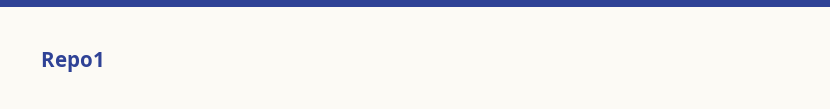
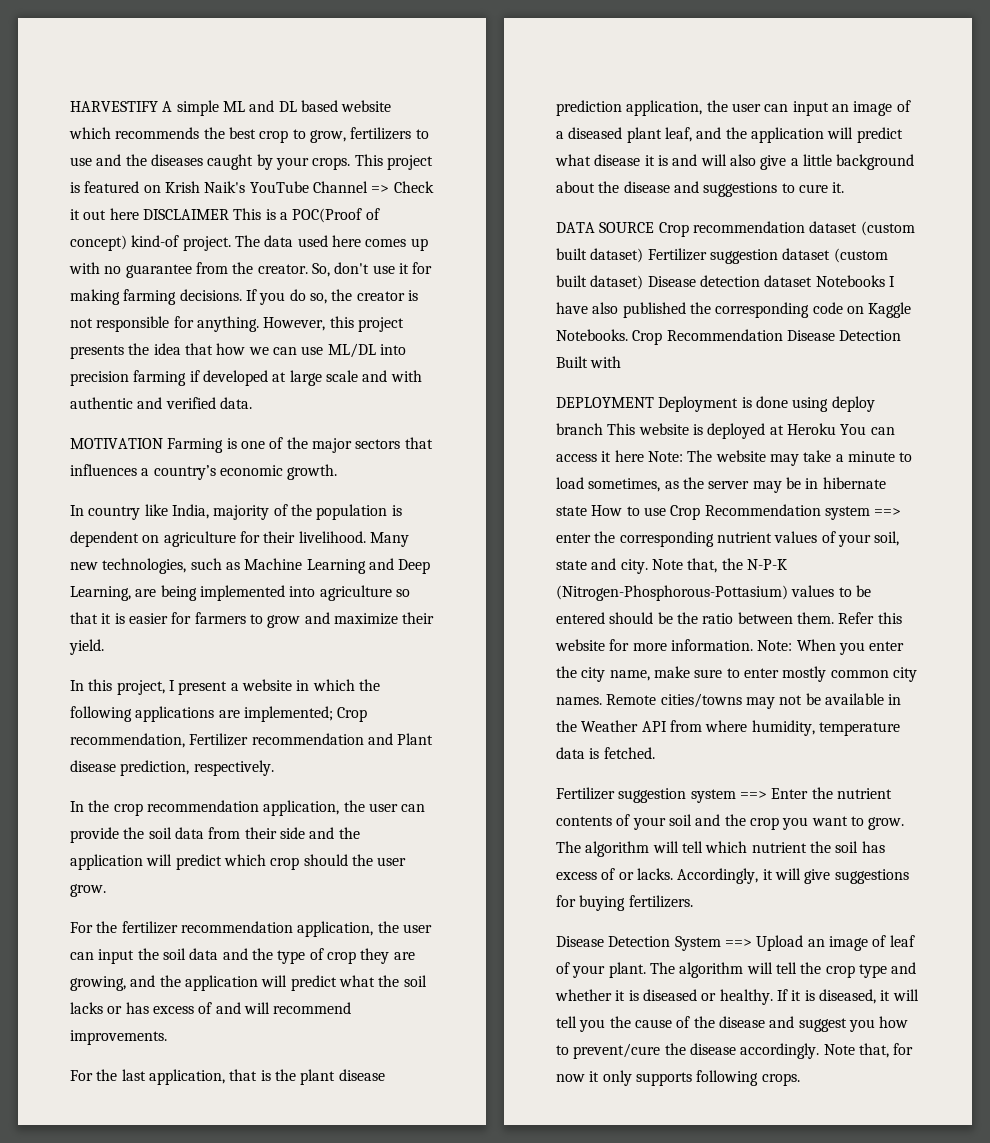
- Repo1
+ HARVESTIFY A simple ML and DL based website which recommends the best crop to grow, fertilizers to use and the diseases caught by your crops. This project is featured on Krish Naik's YouTube Channel => Check it out here DISCLAIMER This is a POC(Proof of concept) kind-of project. The data used here comes up with no guarantee from the creator. So, don't use it for making farming decisions. If you do so, the creator is not responsible for anything. However, this project presents the idea that how we can use ML/DL into precision farming if developed at large scale and with authentic and verified data.
+ MOTIVATION Farming is one of the major sectors that influences a country’s economic growth.
+ In country like India, majority of the population is dependent on agriculture for their livelihood. Many new technologies, such as Machine Learning and Deep Learning, are being implemented into agriculture so that it is easier for farmers to grow and maximize their yield.
+ In this project, I present a website in which the following applications are implemented; Crop recommendation, Fertilizer recommendation and Plant disease prediction, respectively.
+ In the crop recommendation application, the user can provide the soil data from their side and the application will predict which crop should the user grow.
+ For the fertilizer recommendation application, the user can input the soil data and the type of crop they are growing, and the application will predict what the soil lacks or has excess of and will recommend improvements.
+ For the last application, that is the plant disease prediction application, the user can input an image of a diseased plant leaf, and the application will predict what disease it is and will also give a little background about the disease and suggestions to cure it.
+ DATA SOURCE Crop recommendation dataset (custom built dataset) Fertilizer suggestion dataset (custom built dataset) Disease detection dataset Notebooks I have also published the corresponding code on Kaggle Notebooks. Crop Recommendation Disease Detection Built with
+ DEPLOYMENT Deployment is done using deploy branch This website is deployed at Heroku You can access it here Note: The website may take a minute to load sometimes, as the server may be in hibernate state How to use Crop Recommendation system ==> enter the corresponding nutrient values of your soil, state and city. Note that, the N-P-K (Nitrogen-Phosphorous-Pottasium) values to be entered should be the ratio between them. Refer this website for more information. Note: When you enter the city name, make sure to enter mostly common city names. Remote cities/towns may not be available in the Weather API from where humidity, temperature data is fetched.
+ Fertilizer suggestion system ==> Enter the nutrient contents of your soil and the crop you want to grow. The algorithm will tell which nutrient the soil has excess of or lacks. Accordingly, it will give suggestions for buying fertilizers.
+ Disease Detection System ==> Upload an image of leaf of your plant. The algorithm will tell the crop type and whether it is diseased or healthy. If it is diseased, it will tell you the cause of the disease and suggest you how to prevent/cure the disease accordingly. Note that, for now it only supports following crops.

